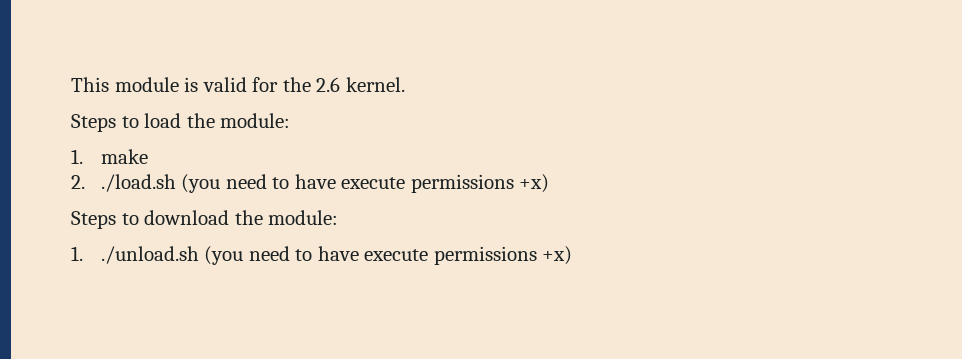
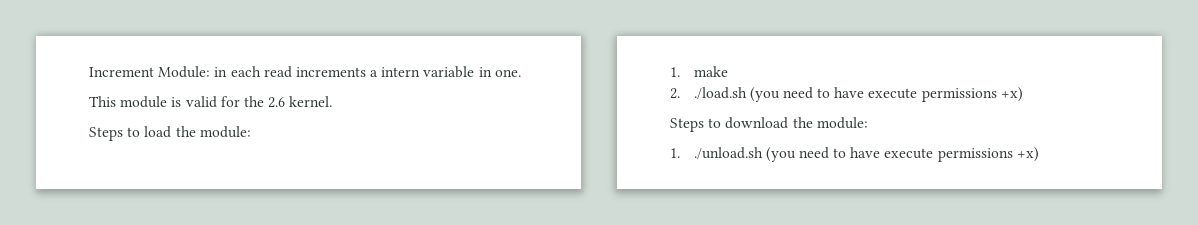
+ Increment Module: in each read increments a intern variable in one.

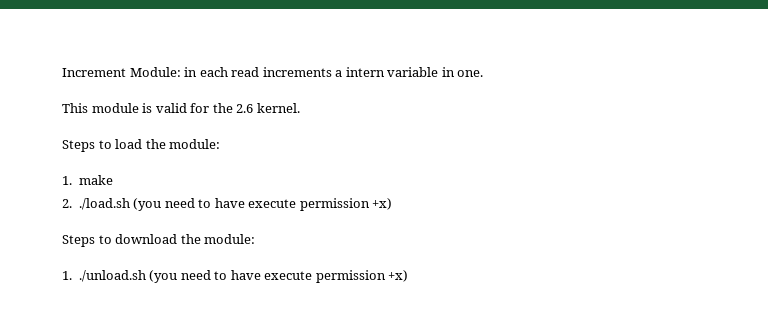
- 2. ./load.sh (you need to have execute permissions +x)
+ 2. ./load.sh (you need to have execute permission +x)
- 1. ./unload.sh (you need to have execute permissions +x)
+ 1. ./unload.sh (you need to have execute permission +x)

